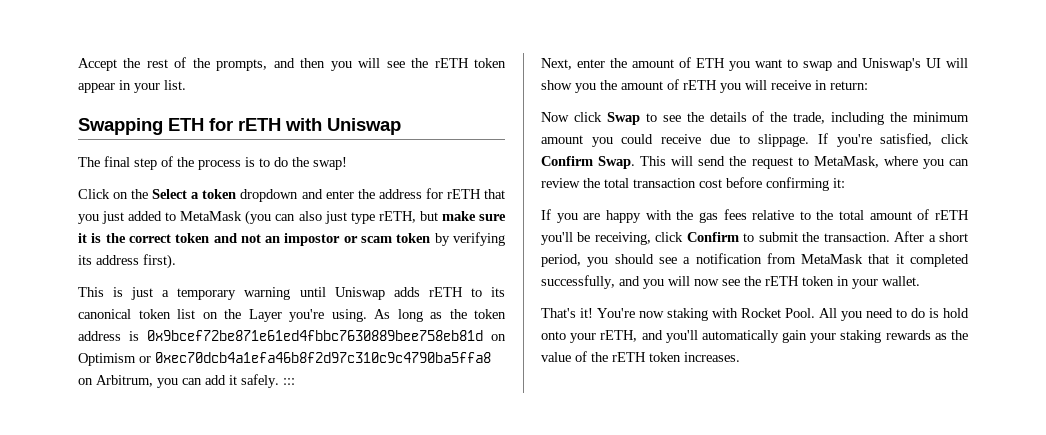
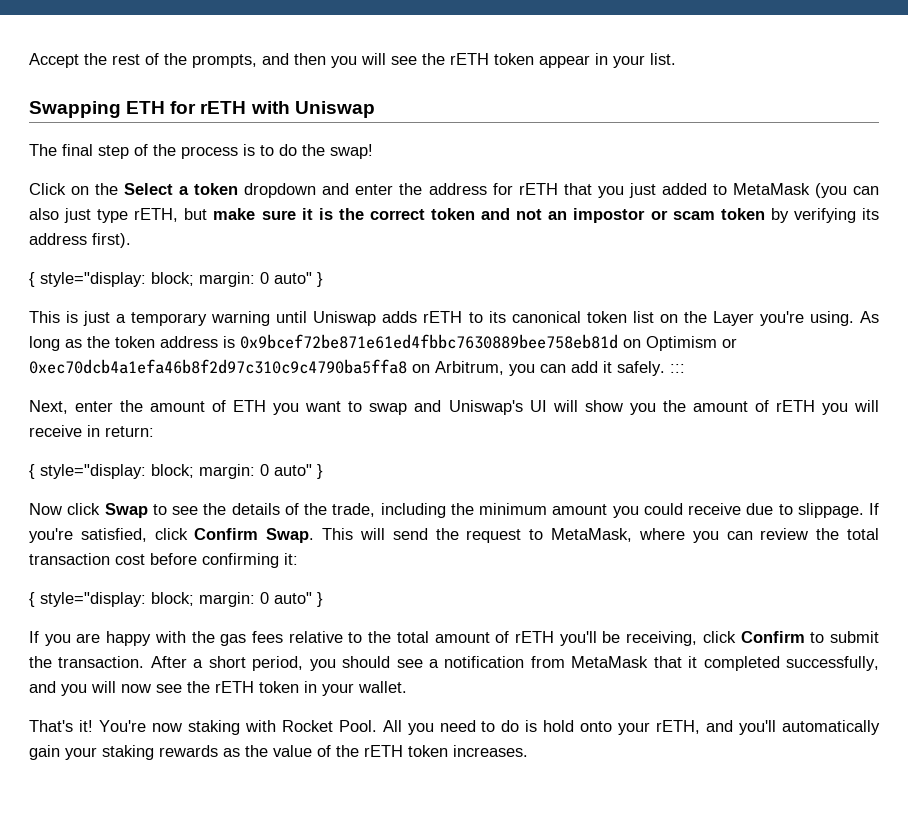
  Click on the Select a token dropdown and enter the address for rETH that you just added to MetaMask (you can also just type rETH, but make sure it is the correct token and not an impostor or scam token by verifying its address first).
+ { style="display: block; margin: 0 auto" }
  Next, enter the amount of ETH you want to swap and Uniswap's UI will show you the amount of rETH you will receive in return:
+ { style="display: block; margin: 0 auto" }
  This will send the request to MetaMask, where you can review the total transaction cost before confirming it:
+ { style="display: block; margin: 0 auto" }

